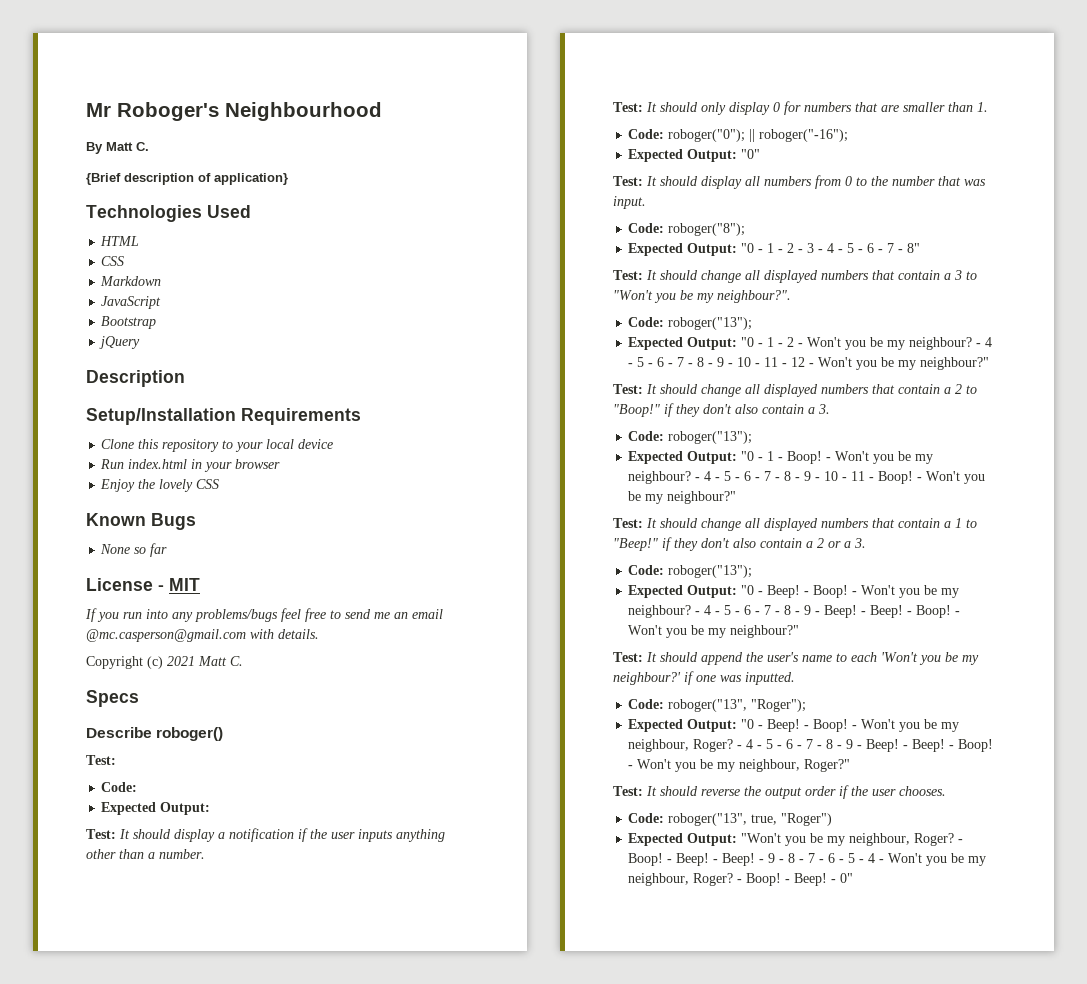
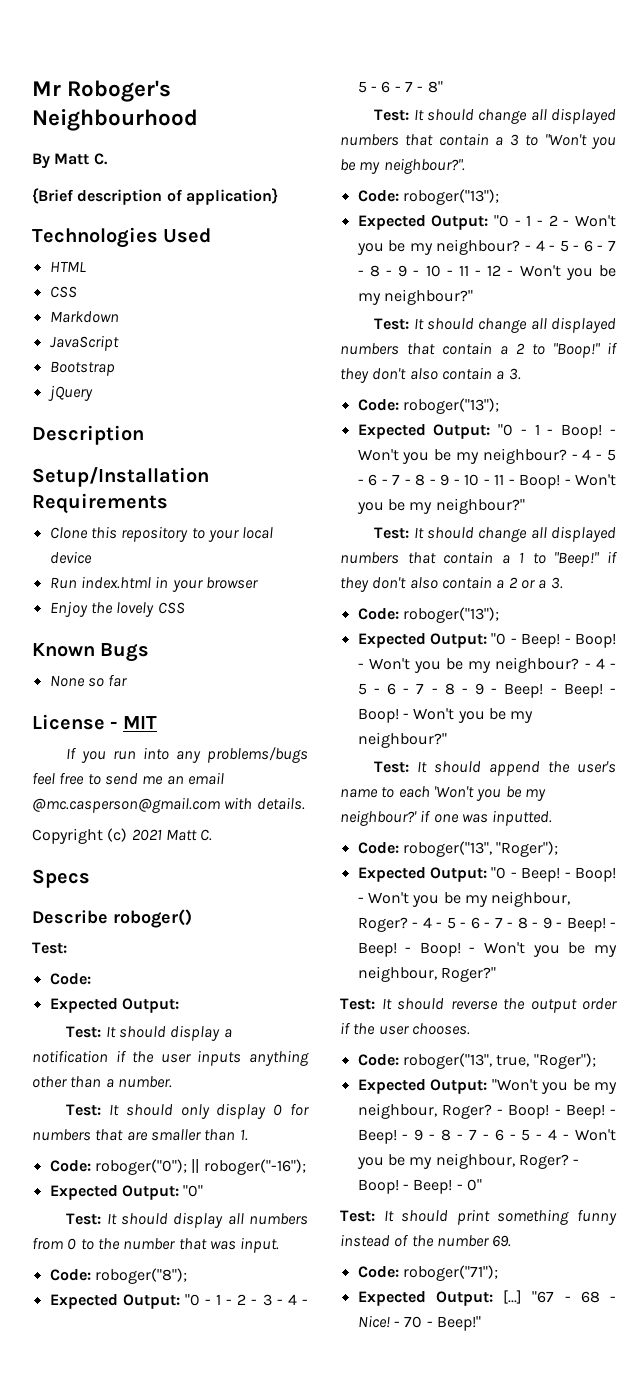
- Code: roboger("13", true, "Roger")
+ Code: roboger("13", true, "Roger");
+ Test: It should print something funny instead of the number 69.
+ Code: roboger("71");
+ Expected Output: [...] "67 - 68 - Nice! - 70 - Beep!"

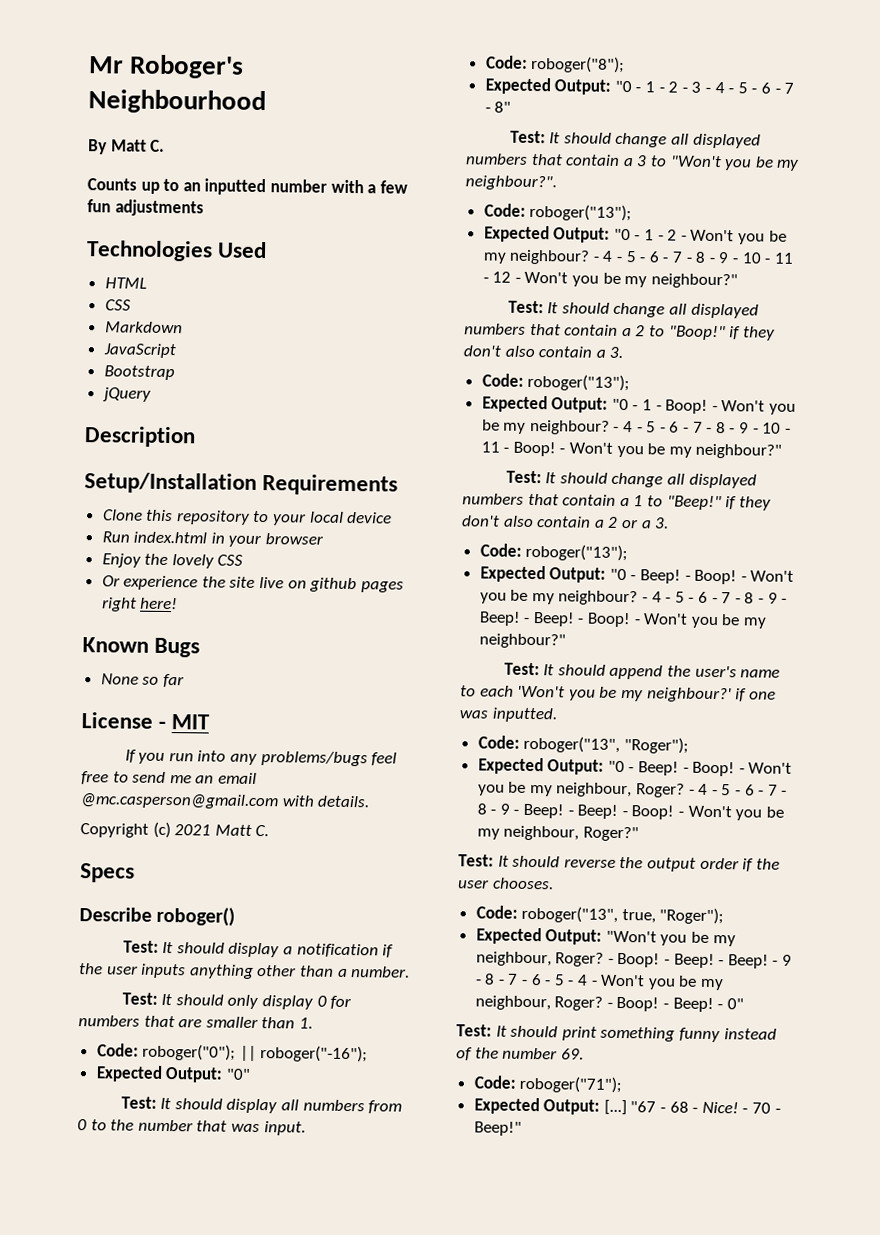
- {Brief description of application}
+ Counts up to an inputted number with a few fun adjustments
+ Or experience the site live on github pages right here!
  Describe roboger()
- Test:
- Code:
- Expected Output:

